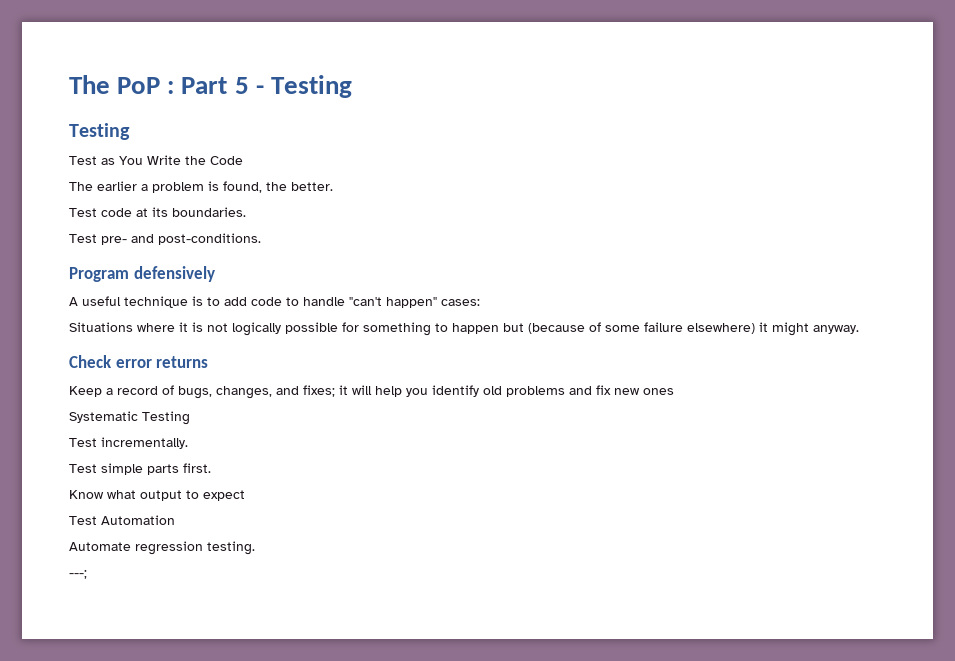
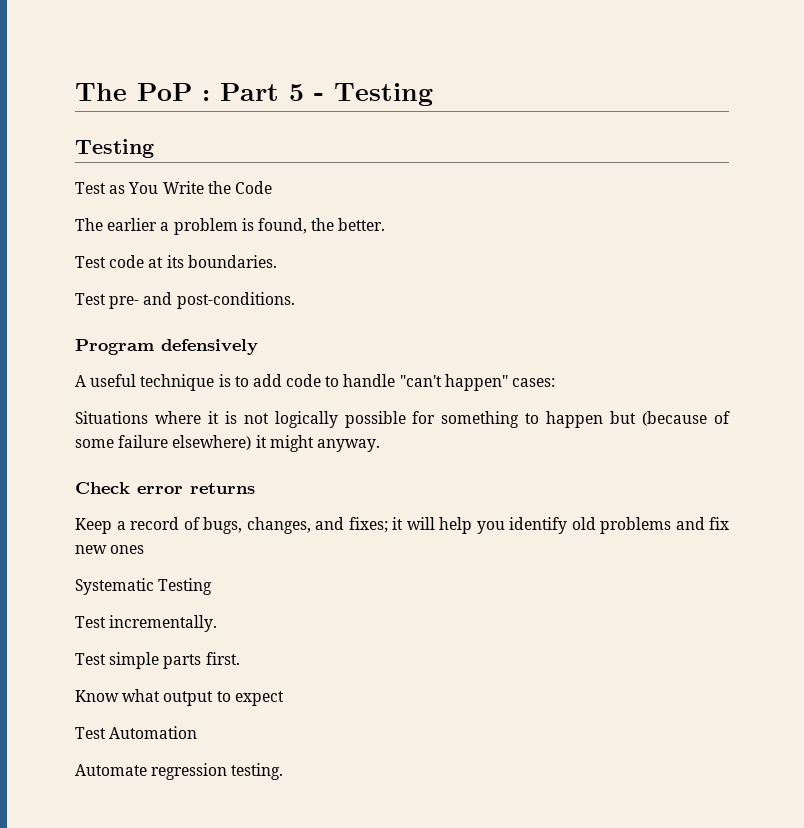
- ---;

